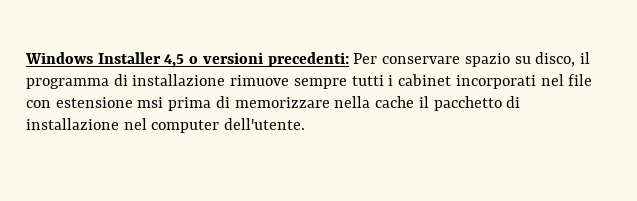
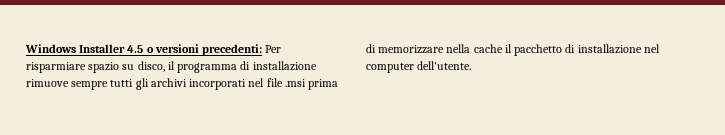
- Windows Installer 4,5 o versioni precedenti: Per conservare spazio su disco, il programma di installazione rimuove sempre tutti i cabinet incorporati nel file con estensione msi prima di memorizzare nella cache il pacchetto di installazione nel computer dell'utente.
+ Windows Installer 4.5 o versioni precedenti: Per risparmiare spazio su disco, il programma di installazione rimuove sempre tutti gli archivi incorporati nel file .msi prima di memorizzare nella cache il pacchetto di installazione nel computer dell'utente.

